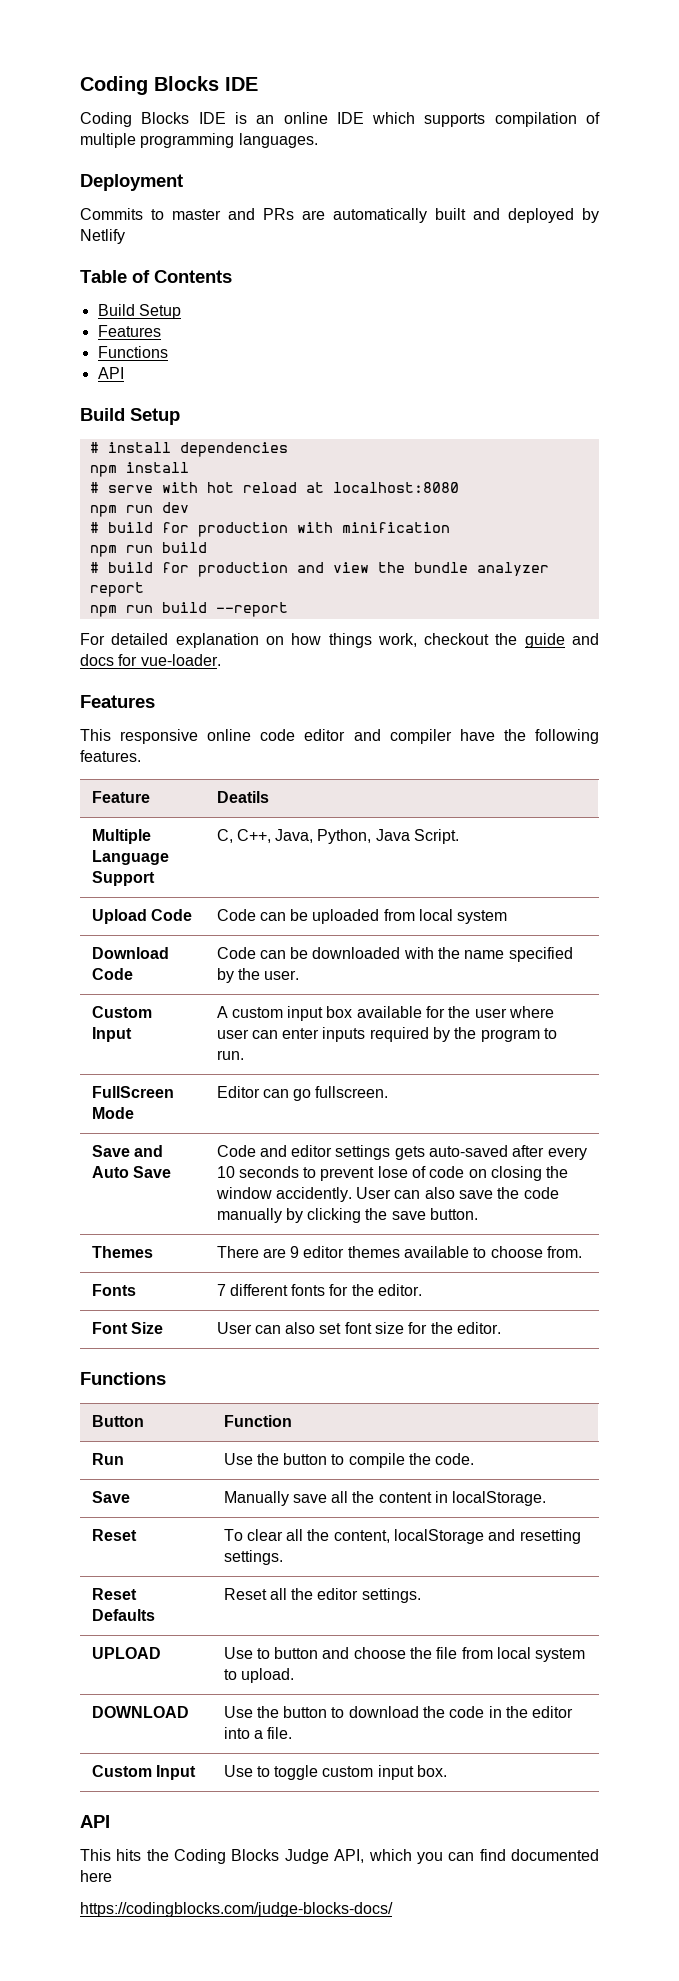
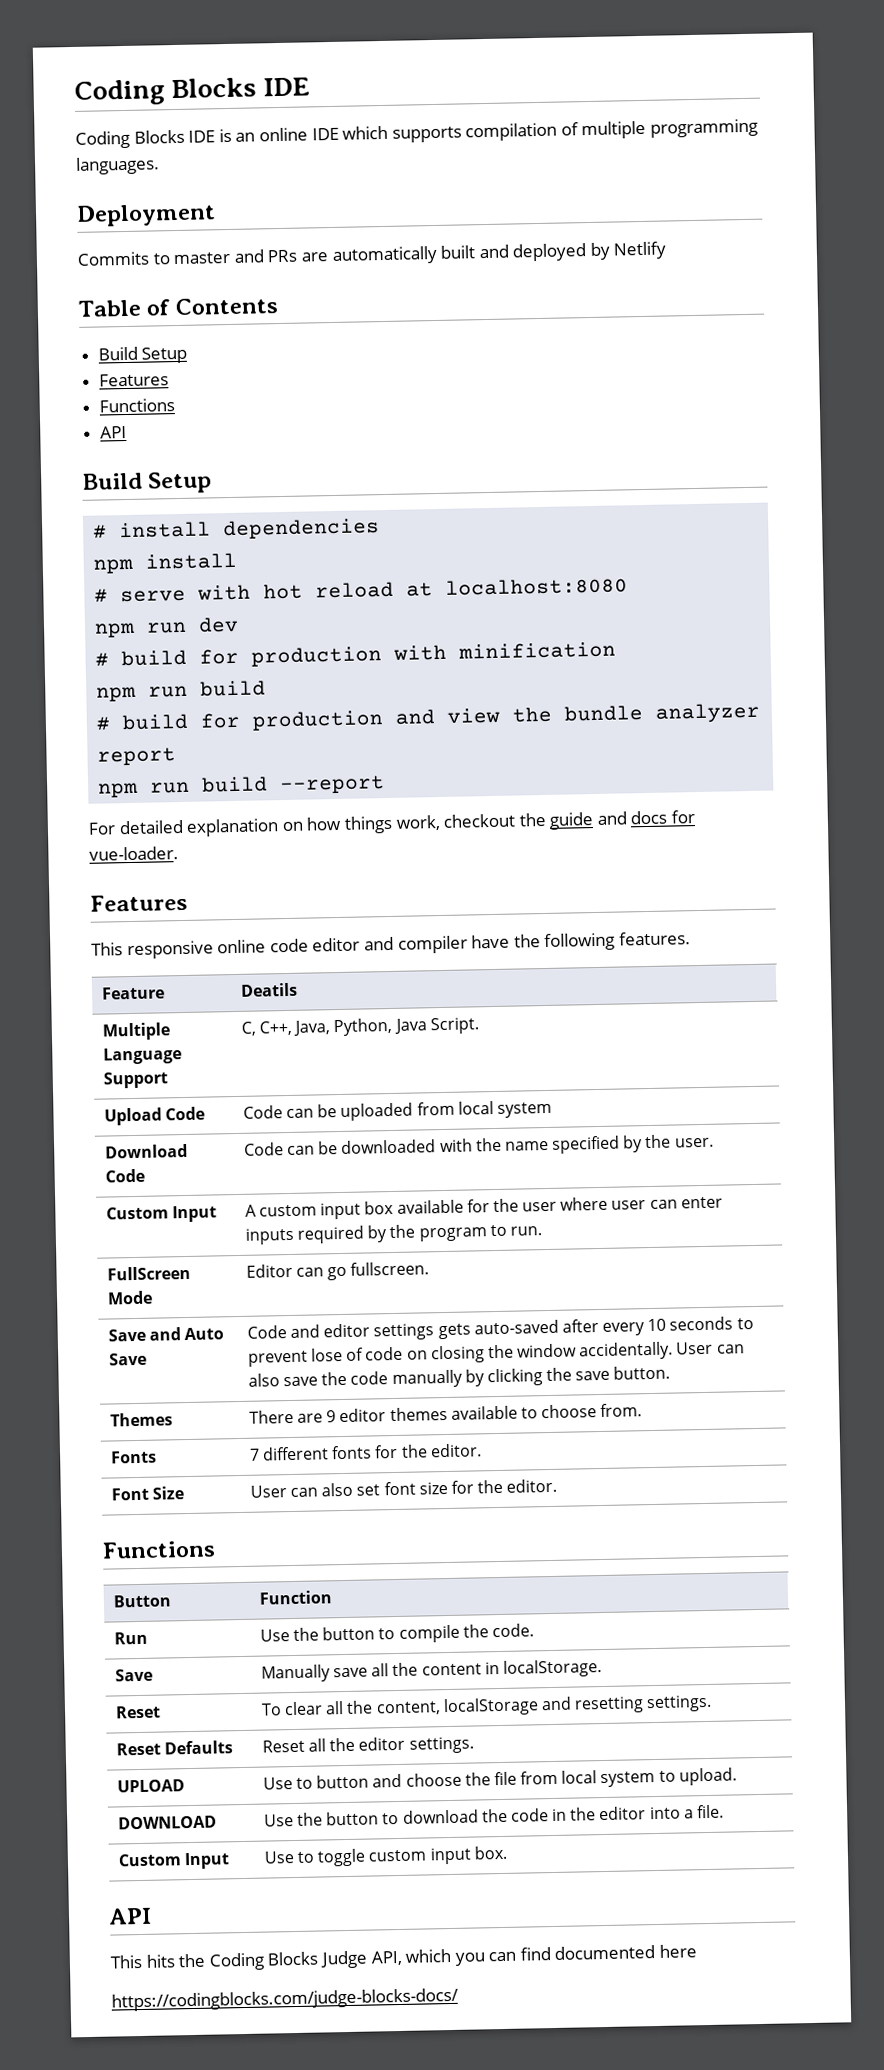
- Save and Auto Save | Code and editor settings gets auto-saved after every 10 seconds to prevent lose of code on closing the window accidently. User can also save the code manually by clicking the save button.
+ Save and Auto Save | Code and editor settings gets auto-saved after every 10 seconds to prevent lose of code on closing the window accidentally. User can also save the code manually by clicking the save button.

